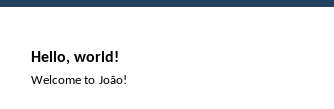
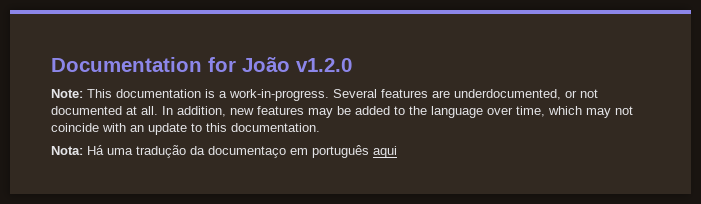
- Hello, world!
- Welcome to João!
+ Documentation for João v1.2.0
+ Note: This documentation is a work-in-progress. Several features are underdocumented, or not documented at all. In addition, new features may be added to the language over time, which may not coincide with an update to this documentation.
+ Nota: Há uma tradução da documentaço em português aqui

